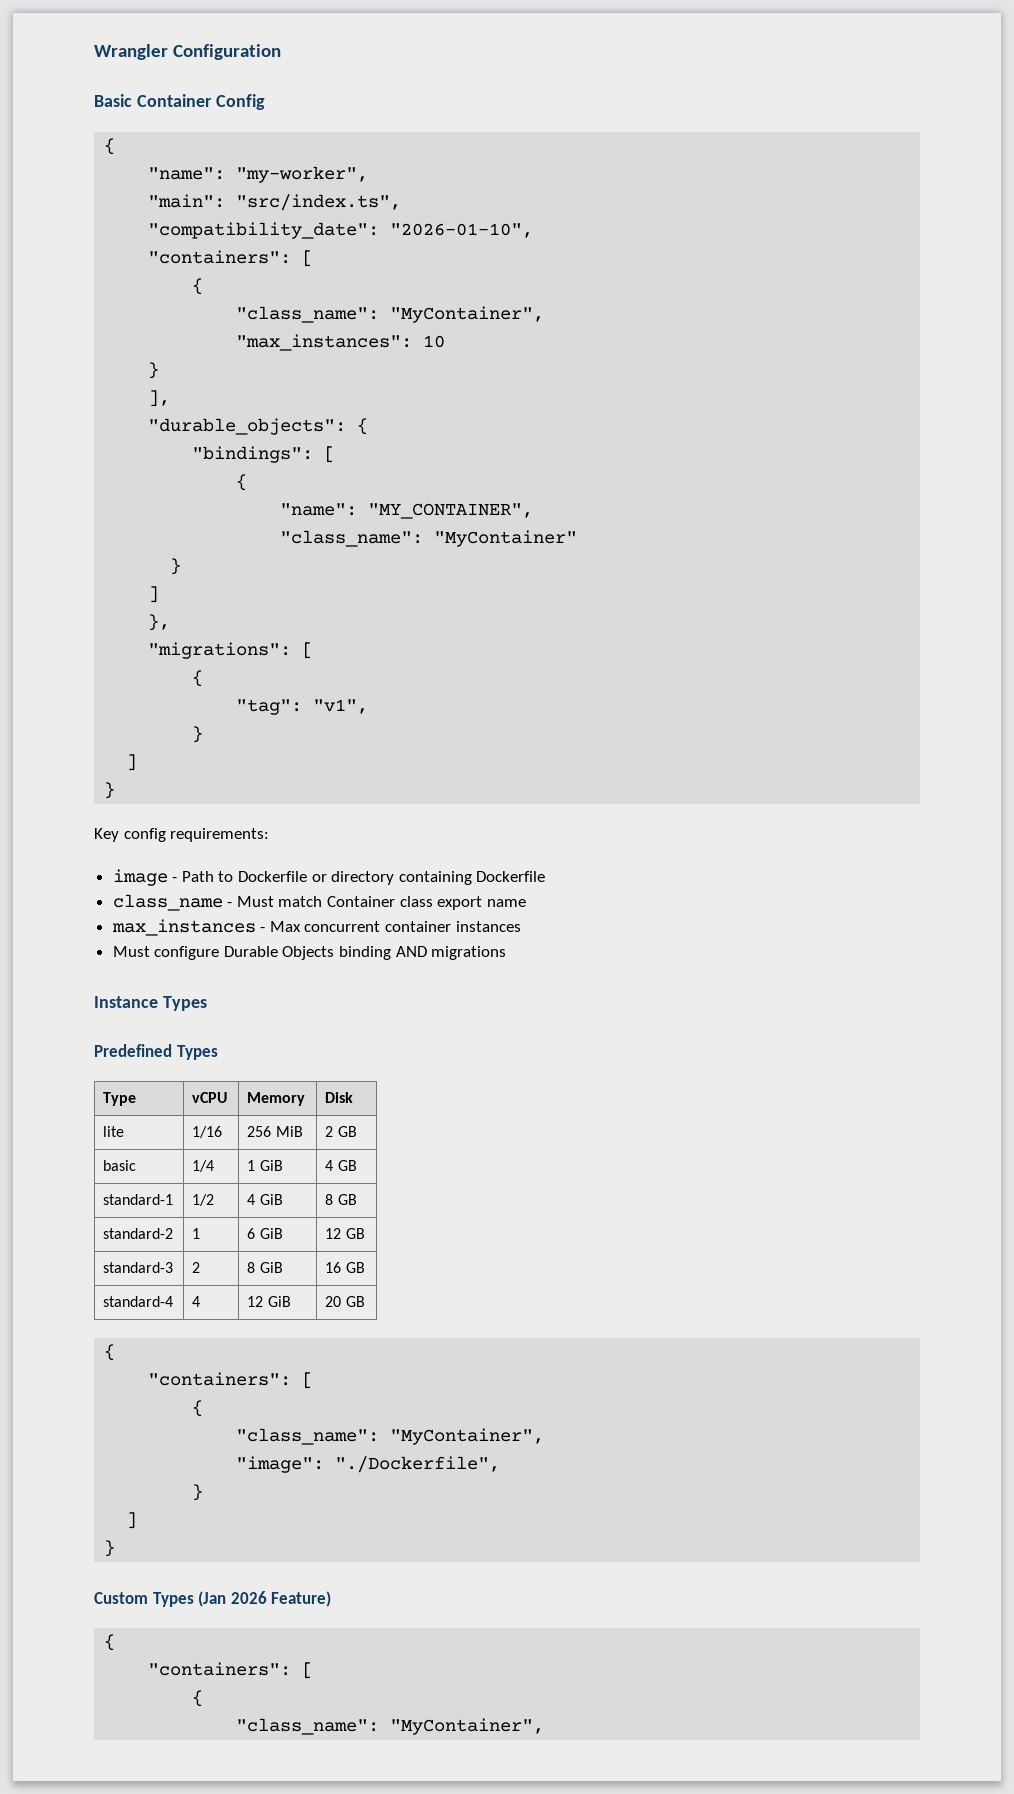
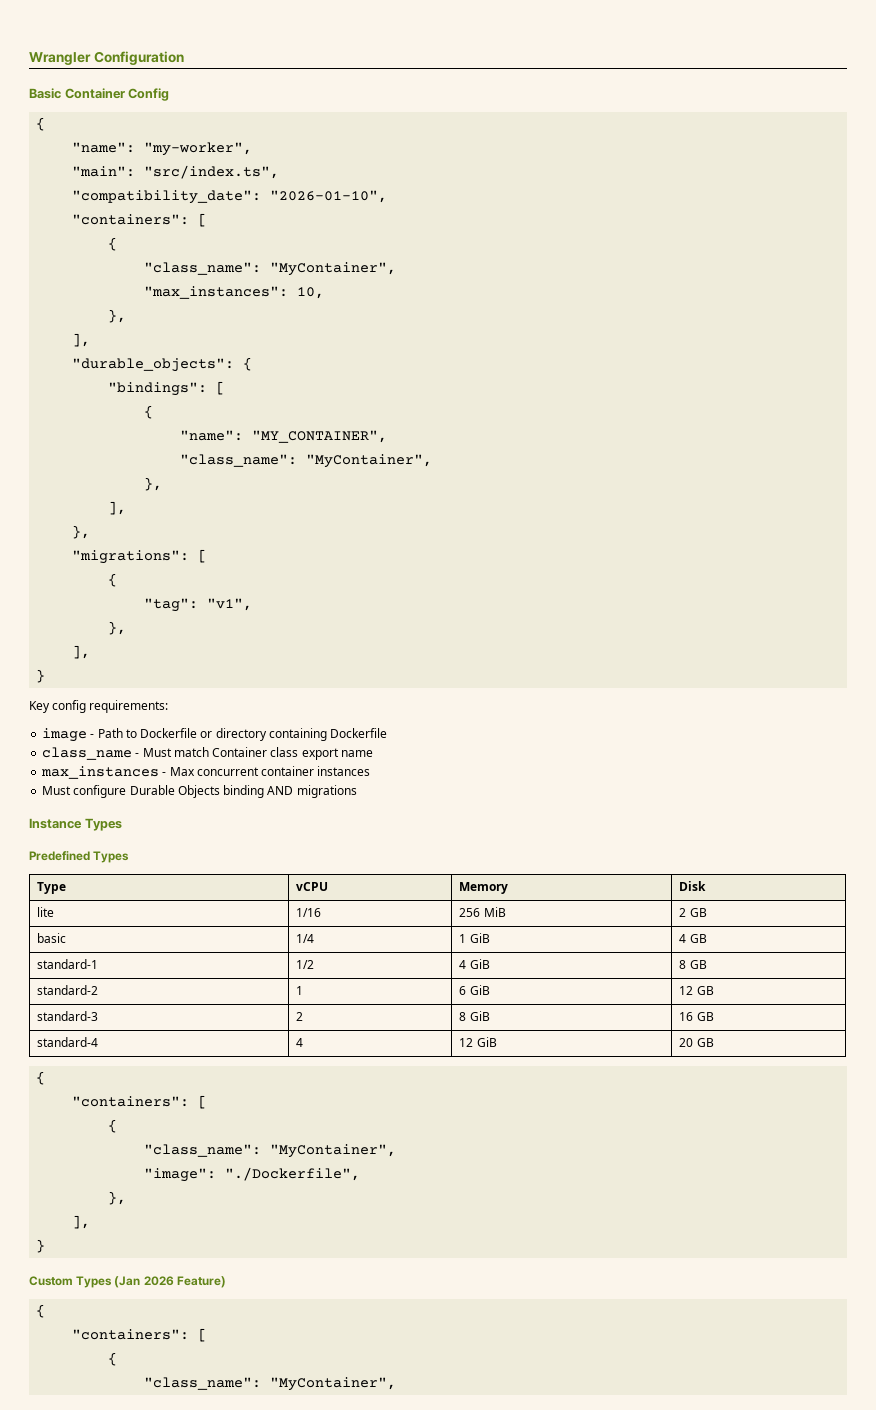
- "max_instances": 10
- }
+ "max_instances": 10,
+ },
  "name": "MY_CONTAINER",
- "class_name": "MyContainer"
- }
- ]
+ "class_name": "MyContainer",
+ },
+ ],
  "tag": "v1",
- }
- ]
+ },
+ ],
  "image": "./Dockerfile",
- }
- ]
+ },
+ ],

